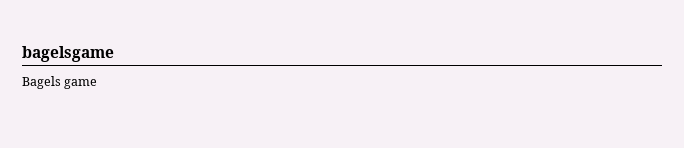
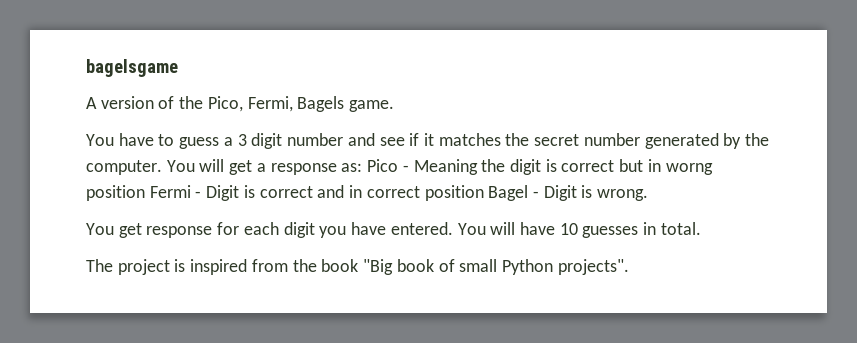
- Bagels game
+ A version of the Pico, Fermi, Bagels game.
+ You have to guess a 3 digit number and see if it matches the secret number generated by the computer. You will get a response as: Pico - Meaning the digit is correct but in worng position Fermi - Digit is correct and in correct position Bagel - Digit is wrong.
+ You get response for each digit you have entered. You will have 10 guesses in total.
+ The project is inspired from the book "Big book of small Python projects".

